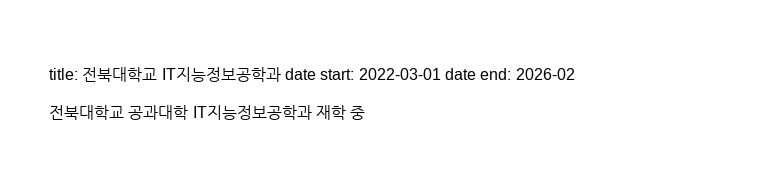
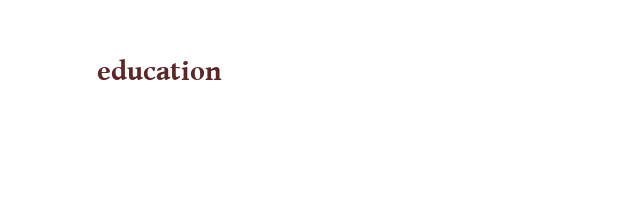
- title: 전북대학교 IT지능정보공학과 date start: 2022-03-01 date end: 2026-02
- 전북대학교 공과대학 IT지능정보공학과 재학 중
+ education

